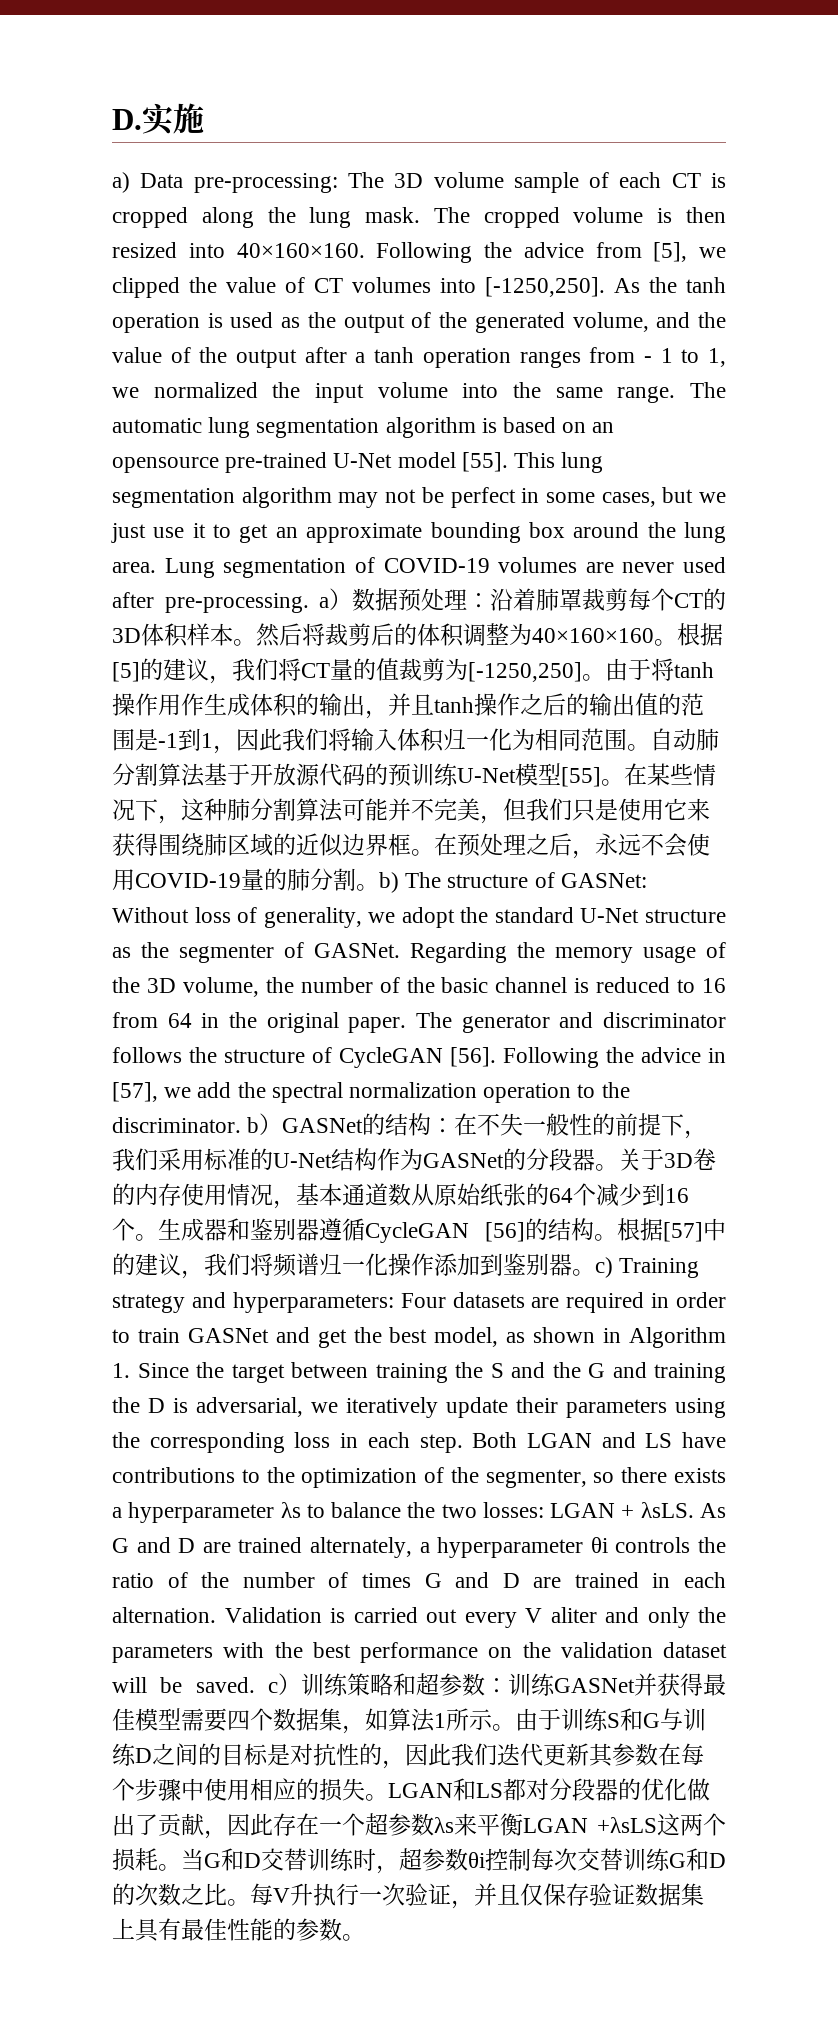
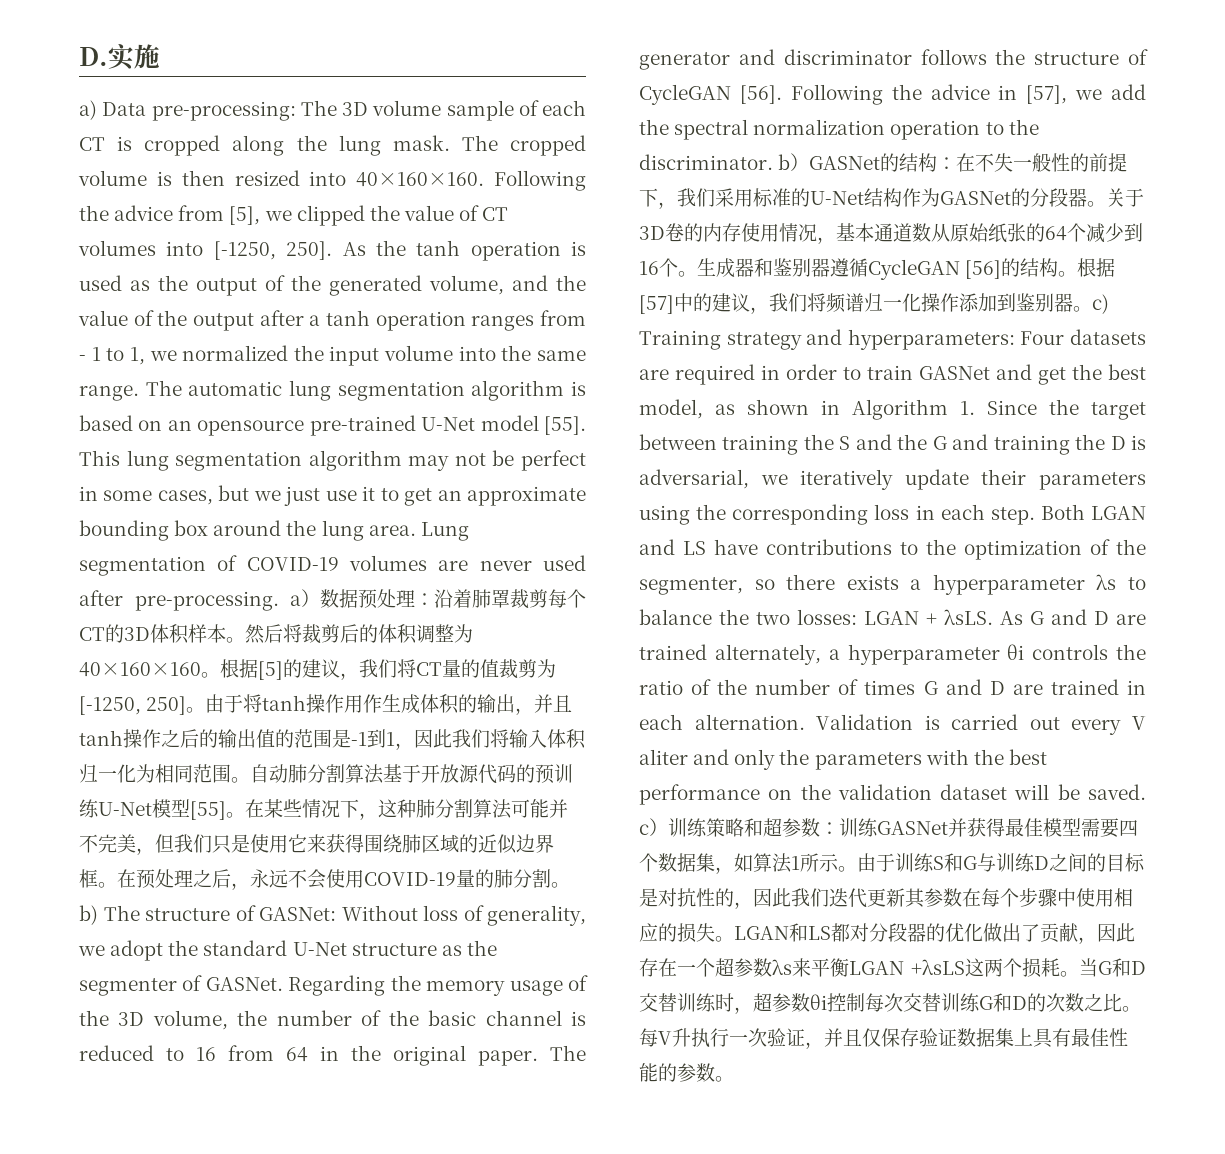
- Following the advice from [5], we clipped the value of CT volumes into [-1250,250].
+ Following the advice from [5], we clipped the value of CT volumes into [-1250, 250].
- 根据[5]的建议，我们将CT量的值裁剪为[-1250,250]。
+ 根据[5]的建议，我们将CT量的值裁剪为[-1250, 250]。

